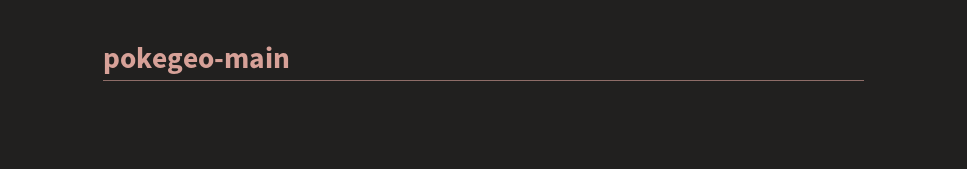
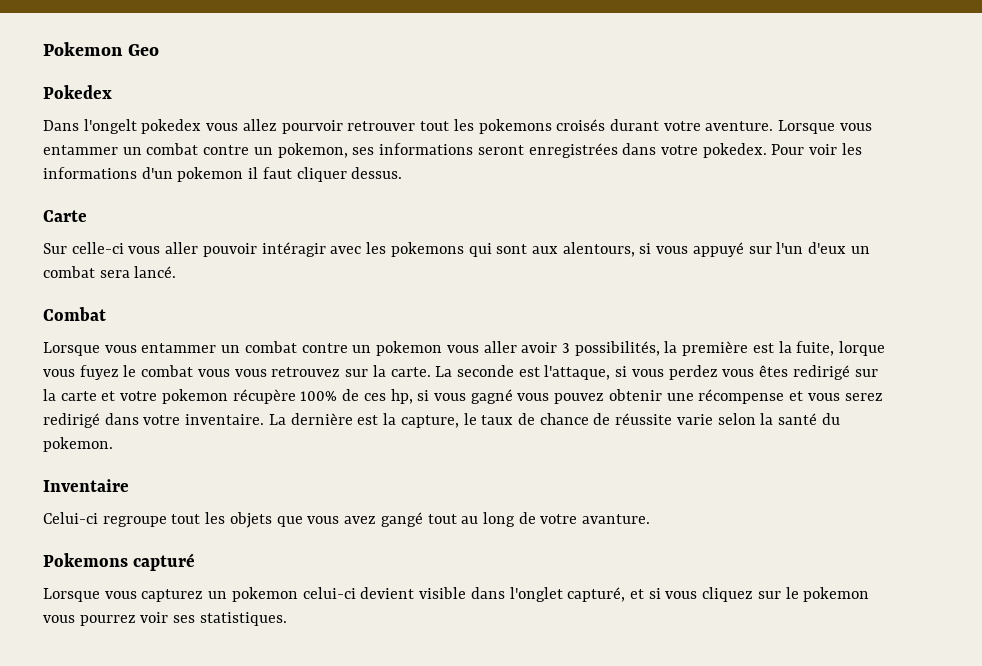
- pokegeo-main
+ Pokemon Geo
+ Pokedex
+ Dans l'ongelt pokedex vous allez pourvoir retrouver tout les pokemons croisés durant votre aventure. Lorsque vous entammer un combat contre un pokemon, ses informations seront enregistrées dans votre pokedex. Pour voir les informations d'un pokemon il faut cliquer dessus.
+ Carte
+ Sur celle-ci vous aller pouvoir intéragir avec les pokemons qui sont aux alentours, si vous appuyé sur l'un d'eux un combat sera lancé.
+ Combat
+ Lorsque vous entammer un combat contre un pokemon vous aller avoir 3 possibilités, la première est la fuite, lorque vous fuyez le combat vous vous retrouvez sur la carte. La seconde est l'attaque, si vous perdez vous êtes redirigé sur la carte et votre pokemon récupère 100% de ces hp, si vous gagné vous pouvez obtenir une récompense et vous serez redirigé dans votre inventaire. La dernière est la capture, le taux de chance de réussite varie selon la santé du pokemon.
+ Inventaire
+ Celui-ci regroupe tout les objets que vous avez gangé tout au long de votre avanture.
+ Pokemons capturé
+ Lorsque vous capturez un pokemon celui-ci devient visible dans l'onglet capturé, et si vous cliquez sur le pokemon vous pourrez voir ses statistiques.

